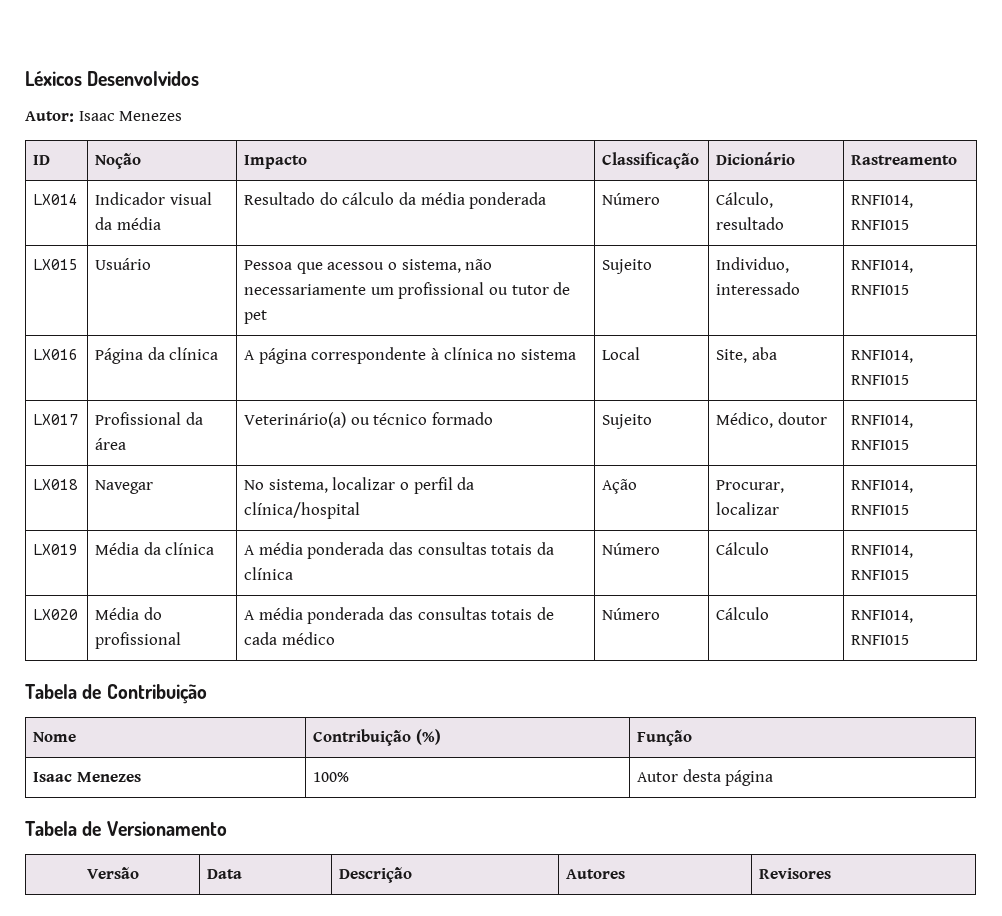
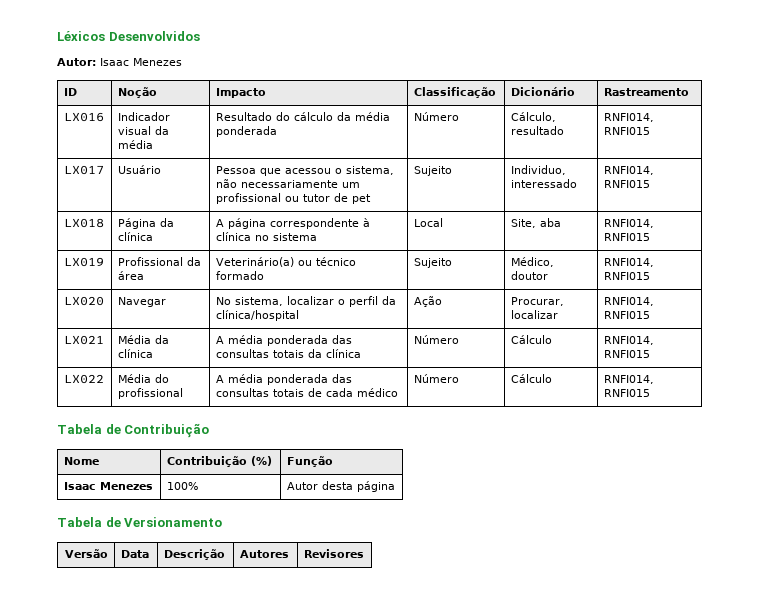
- LX014 | Indicador visual da média | Resultado do cálculo da média ponderada | Número | Cálculo, resultado | RNFI014, RNFI015
+ LX016 | Indicador visual da média | Resultado do cálculo da média ponderada | Número | Cálculo, resultado | RNFI014, RNFI015
- LX015 | Usuário | Pessoa que acessou o sistema, não necessariamente um profissional ou tutor de pet | Sujeito | Individuo, interessado | RNFI014, RNFI015
+ LX017 | Usuário | Pessoa que acessou o sistema, não necessariamente um profissional ou tutor de pet | Sujeito | Individuo, interessado | RNFI014, RNFI015
- LX016 | Página da clínica | A página correspondente à clínica no sistema | Local | Site, aba | RNFI014, RNFI015
+ LX018 | Página da clínica | A página correspondente à clínica no sistema | Local | Site, aba | RNFI014, RNFI015
- LX017 | Profissional da área | Veterinário(a) ou técnico formado | Sujeito | Médico, doutor | RNFI014, RNFI015
+ LX019 | Profissional da área | Veterinário(a) ou técnico formado | Sujeito | Médico, doutor | RNFI014, RNFI015
- LX018 | Navegar | No sistema, localizar o perfil da clínica/hospital | Ação | Procurar, localizar | RNFI014, RNFI015
+ LX020 | Navegar | No sistema, localizar o perfil da clínica/hospital | Ação | Procurar, localizar | RNFI014, RNFI015
- LX019 | Média da clínica | A média ponderada das consultas totais da clínica | Número | Cálculo | RNFI014, RNFI015
+ LX021 | Média da clínica | A média ponderada das consultas totais da clínica | Número | Cálculo | RNFI014, RNFI015
- LX020 | Média do profissional | A média ponderada das consultas totais de cada médico | Número | Cálculo | RNFI014, RNFI015
+ LX022 | Média do profissional | A média ponderada das consultas totais de cada médico | Número | Cálculo | RNFI014, RNFI015

